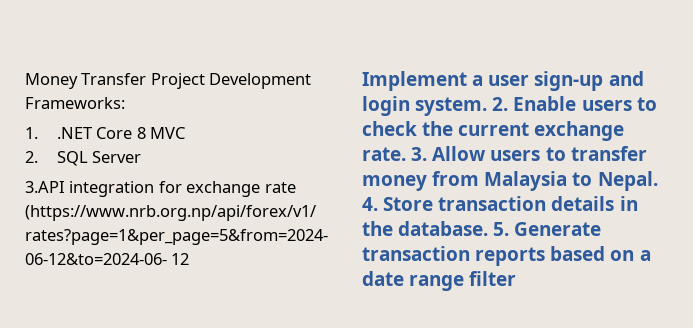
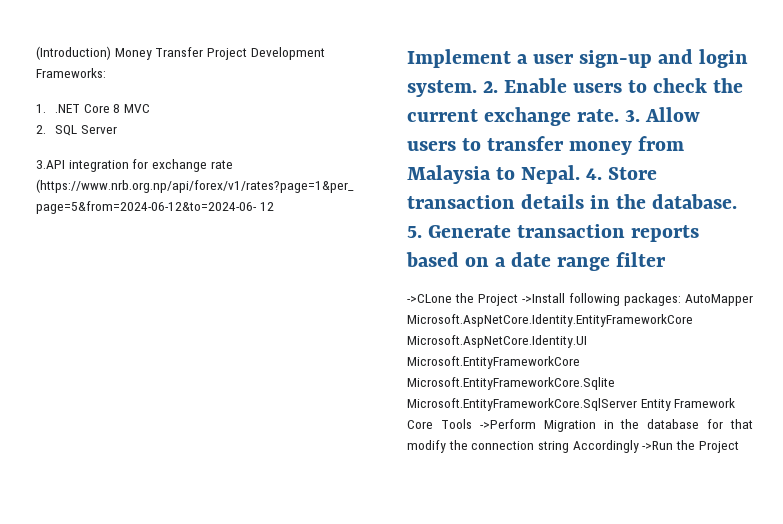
- Money Transfer Project Development Frameworks:
+ (Introduction) Money Transfer Project Development Frameworks:
+ ->CLone the Project ->Install following packages: AutoMapper Microsoft.AspNetCore.Identity.EntityFrameworkCore Microsoft.AspNetCore.Identity.UI Microsoft.EntityFrameworkCore Microsoft.EntityFrameworkCore.Sqlite Microsoft.EntityFrameworkCore.SqlServer Entity Framework Core Tools ->Perform Migration in the database for that modify the connection string Accordingly ->Run the Project

